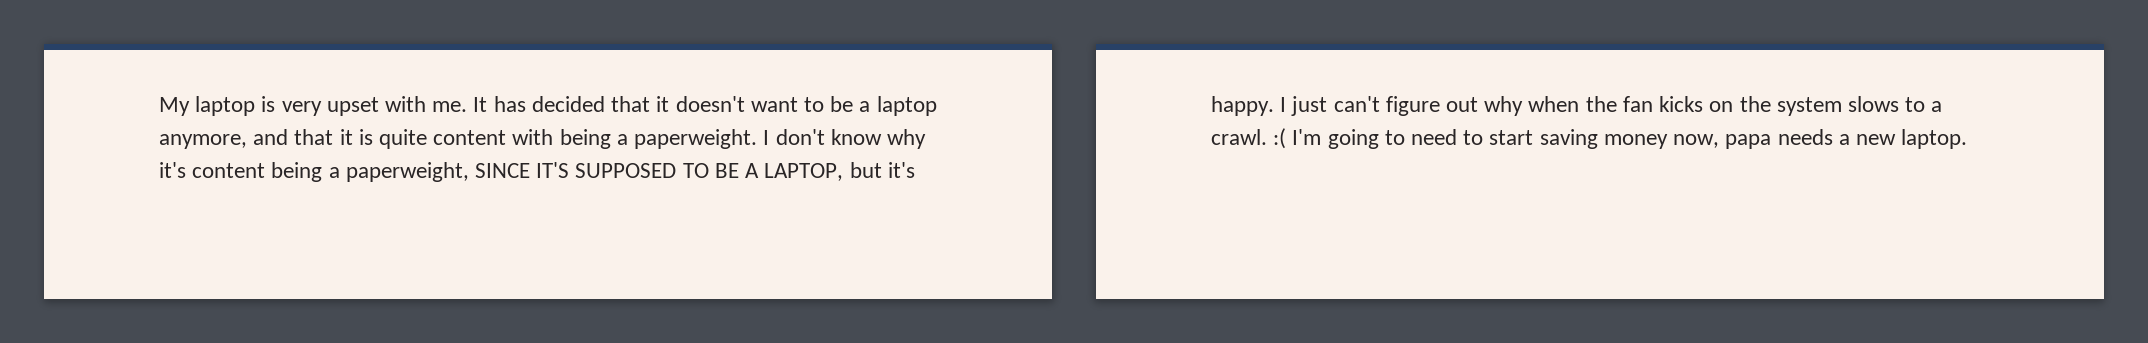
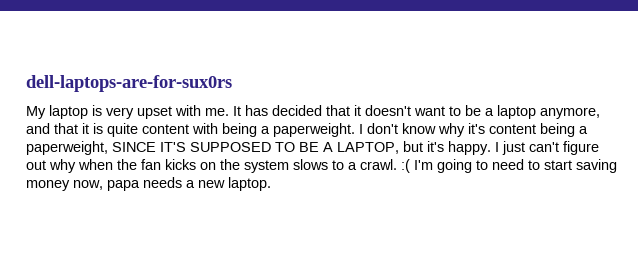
+ dell-laptops-are-for-sux0rs

